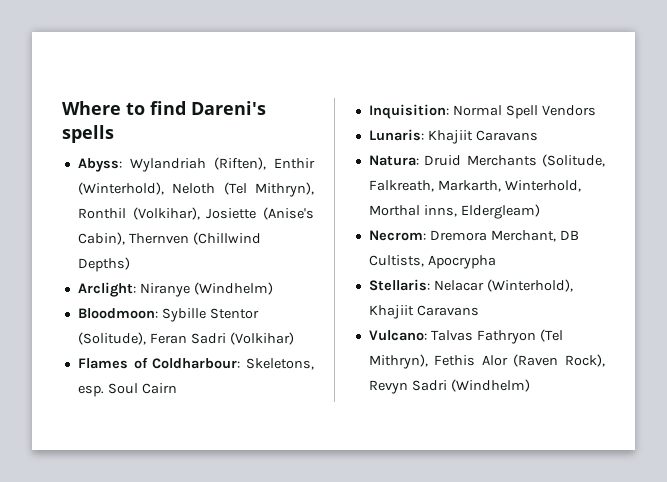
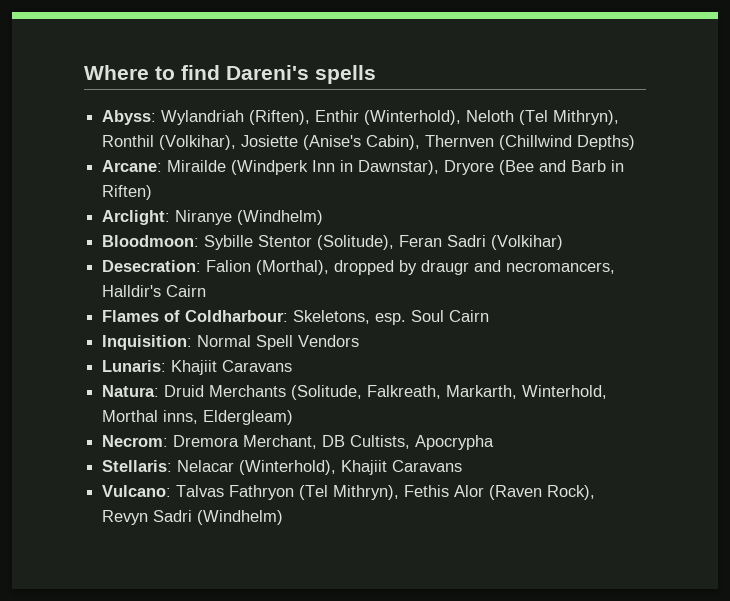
+ Arcane: Mirailde (Windperk Inn in Dawnstar), Dryore (Bee and Barb in Riften)
+ Desecration: Falion (Morthal), dropped by draugr and necromancers, Halldir's Cairn

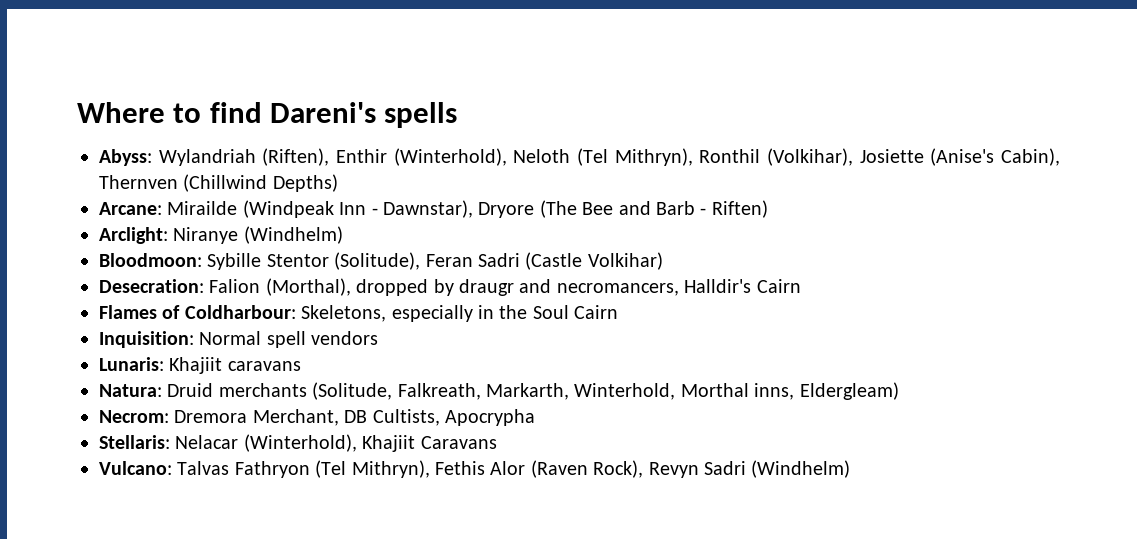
- Arcane: Mirailde (Windperk Inn in Dawnstar), Dryore (Bee and Barb in Riften)
+ Arcane: Mirailde (Windpeak Inn - Dawnstar), Dryore (The Bee and Barb - Riften)
- Bloodmoon: Sybille Stentor (Solitude), Feran Sadri (Volkihar)
+ Bloodmoon: Sybille Stentor (Solitude), Feran Sadri (Castle Volkihar)
- Flames of Coldharbour: Skeletons, esp. Soul Cairn
+ Flames of Coldharbour: Skeletons, especially in the Soul Cairn
- Inquisition: Normal Spell Vendors
+ Inquisition: Normal spell vendors
- Lunaris: Khajiit Caravans
+ Lunaris: Khajiit caravans
- Natura: Druid Merchants (Solitude, Falkreath, Markarth, Winterhold, Morthal inns, Eldergleam)
+ Natura: Druid merchants (Solitude, Falkreath, Markarth, Winterhold, Morthal inns, Eldergleam)

